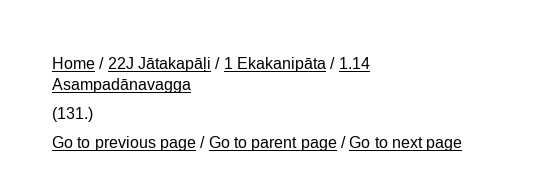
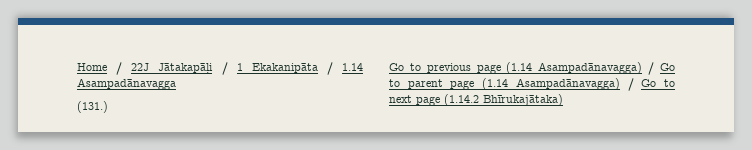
- Go to previous page / Go to parent page / Go to next page
+ Go to previous page (1.14 Asampadānavagga) / Go to parent page (1.14 Asampadānavagga) / Go to next page (1.14.2 Bhīrukajātaka)

